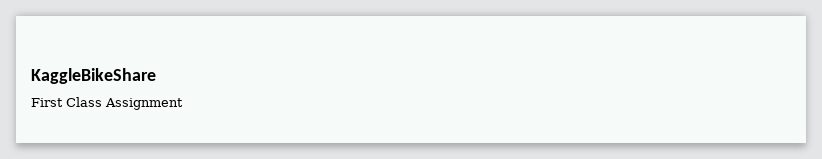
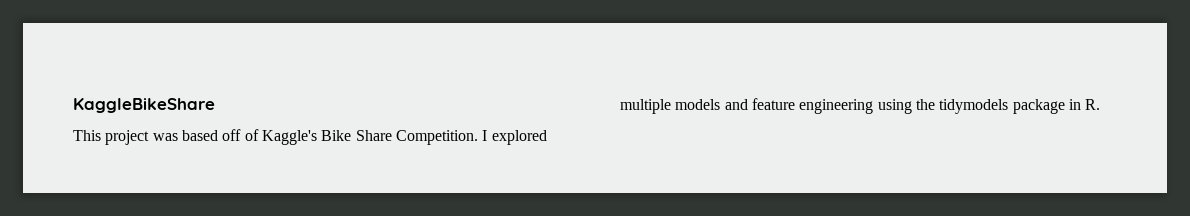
- First Class Assignment
+ This project was based off of Kaggle's Bike Share Competition. I explored multiple models and feature engineering using the tidymodels package in R.

